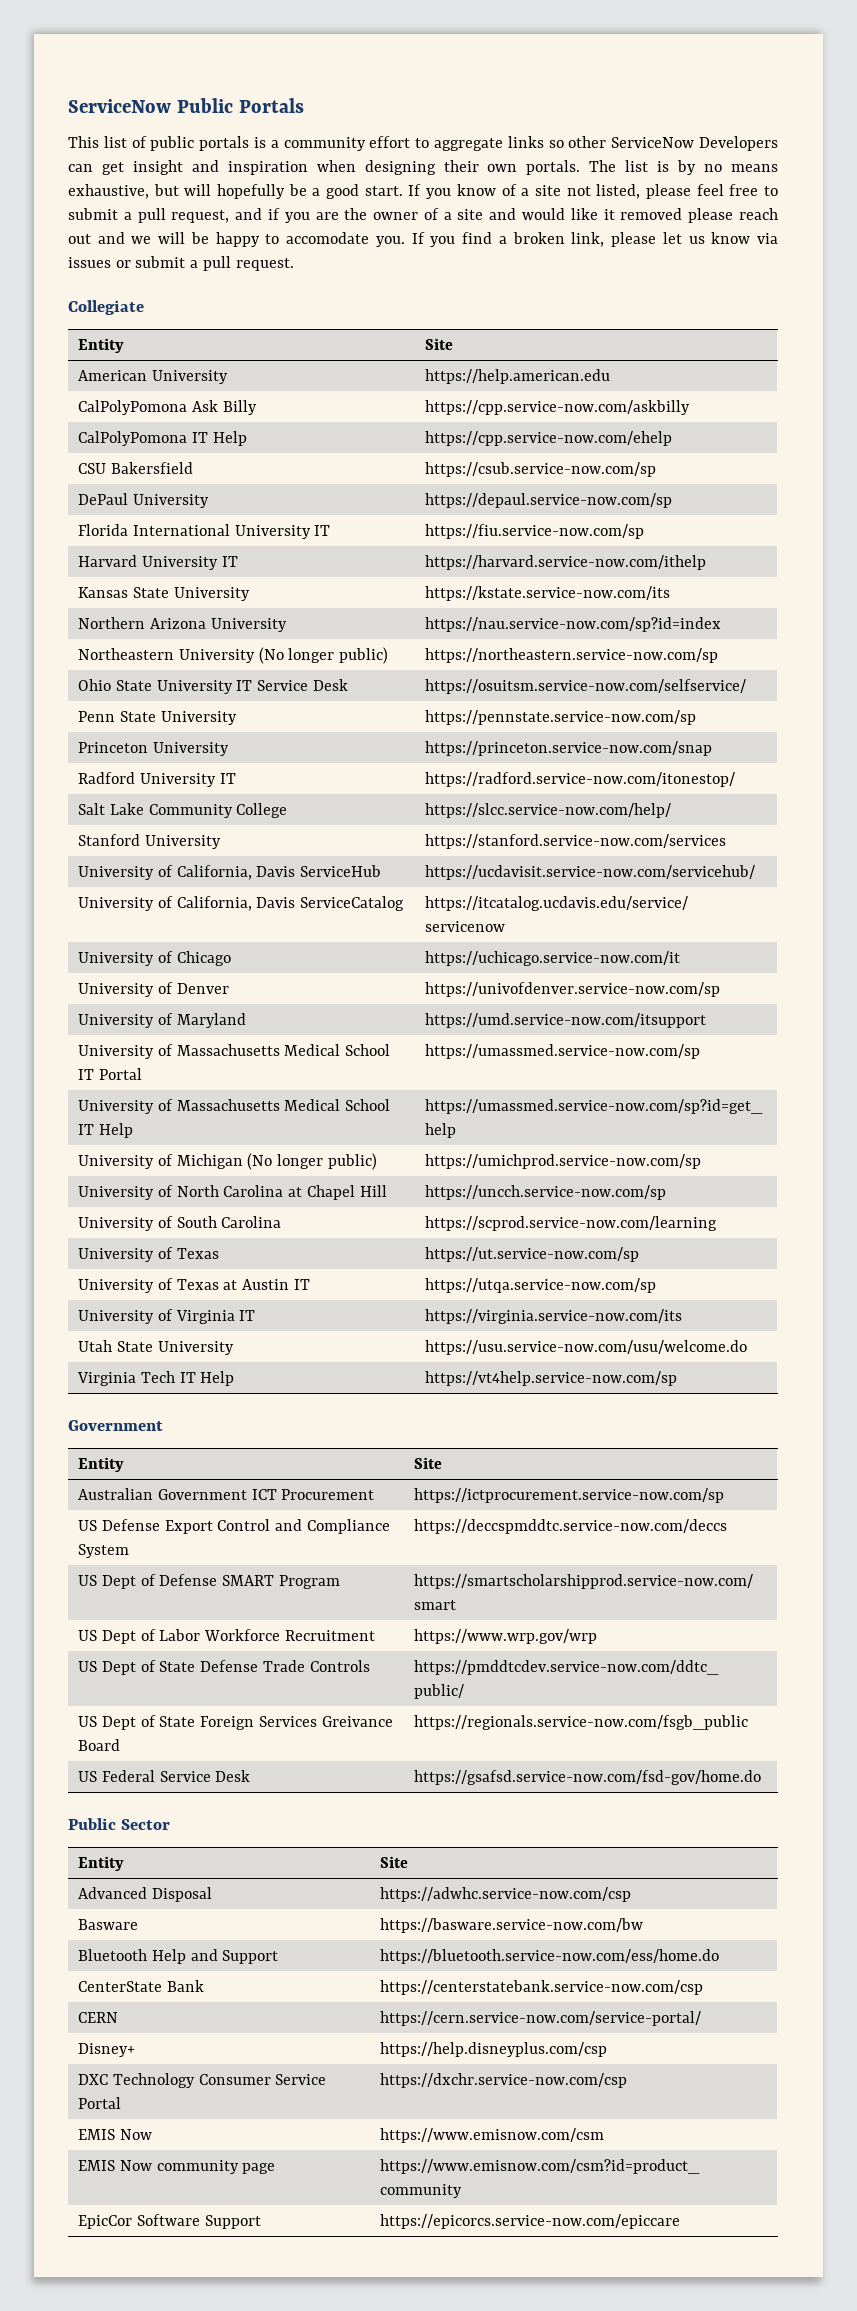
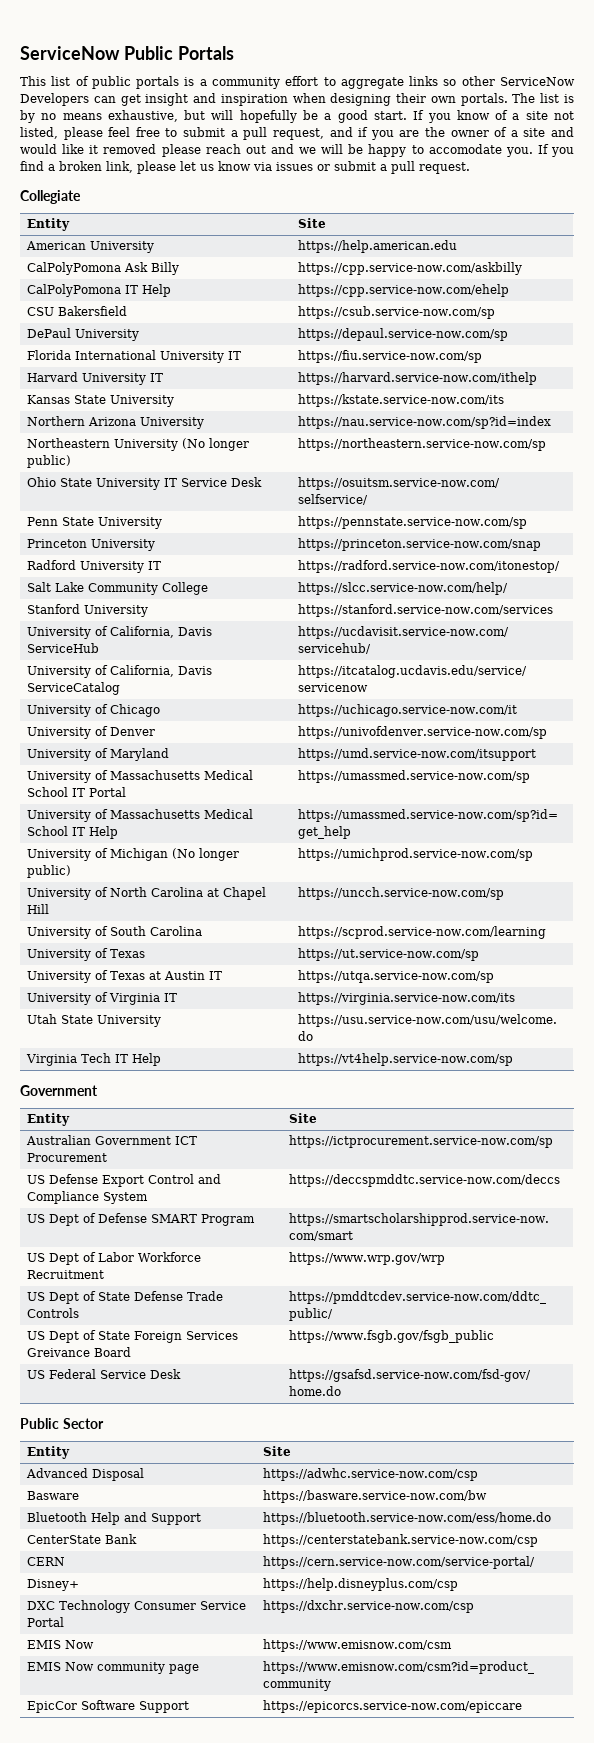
- US Dept of State Foreign Services Greivance Board | https://regionals.service-now.com/fsgb_public
+ US Dept of State Foreign Services Greivance Board | https://www.fsgb.gov/fsgb_public

